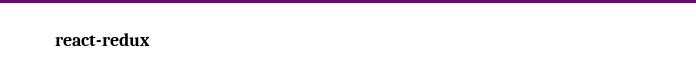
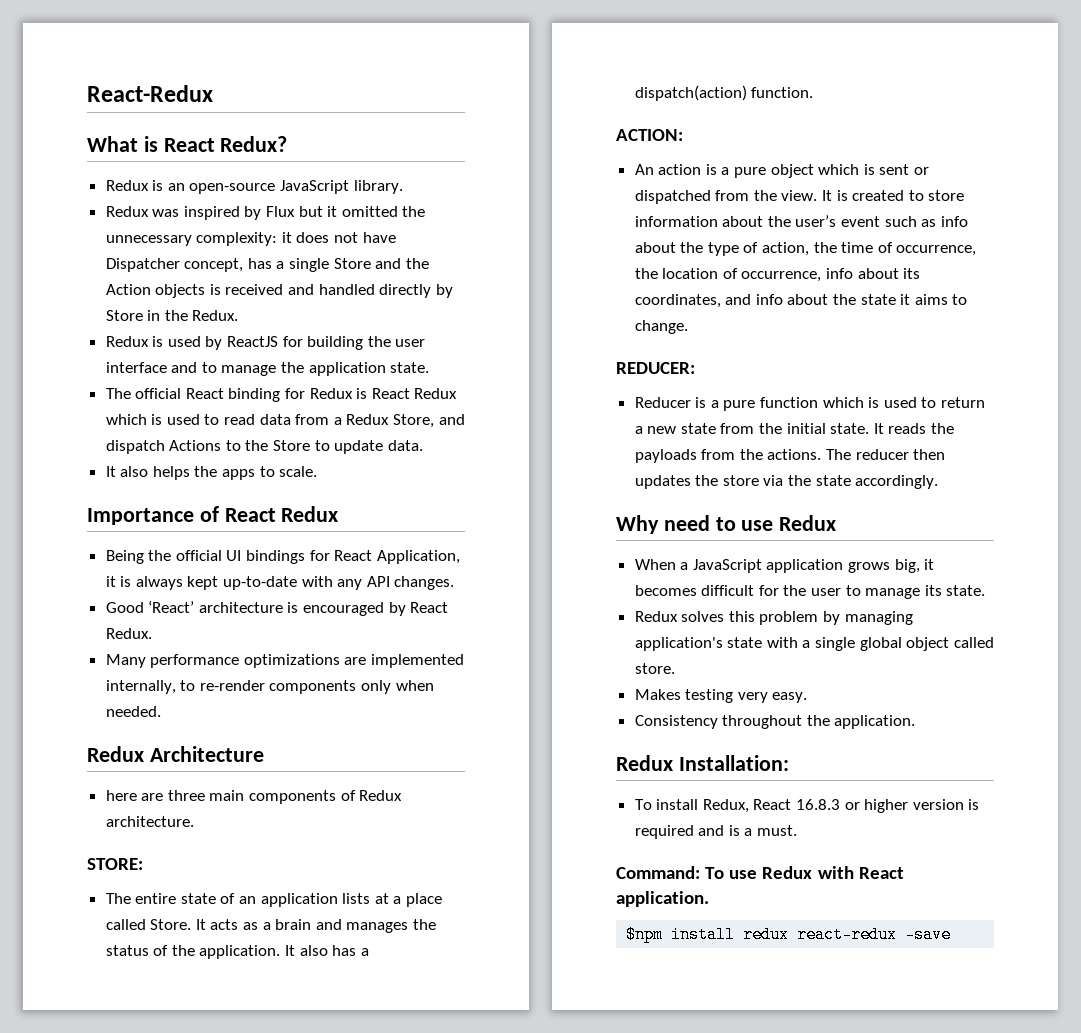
- react-redux
+ React-Redux
+ What is React Redux?
+ Redux is an open-source JavaScript library.
+ Redux was inspired by Flux but it omitted the unnecessary complexity: it does not have Dispatcher concept, has a single Store and the Action objects is received and handled directly by Store in the Redux.
+ Redux is used by ReactJS for building the user interface and to manage the application state.
+ The official React binding for Redux is React Redux which is used to read data from a Redux Store, and dispatch Actions to the Store to update data.
+ It also helps the apps to scale.
+ Importance of React Redux
+ Being the official UI bindings for React Application, it is always kept up-to-date with any API changes.
+ Good ‘React’ architecture is encouraged by React Redux.
+ Many performance optimizations are implemented internally, to re-render components only when needed.
+ Redux Architecture
+ here are three main components of Redux architecture.
+ STORE:
+ The entire state of an application lists at a place called Store. It acts as a brain and manages the status of the application. It also has a dispatch(action) function.
+ ACTION:
+ An action is a pure object which is sent or dispatched from the view. It is created to store information about the user’s event such as info about the type of action, the time of occurrence, the location of occurrence, info about its coordinates, and info about the state it aims to change.
+ REDUCER:
+ Reducer is a pure function which is used to return a new state from the initial state. It reads the payloads from the actions. The reducer then updates the store via the state accordingly.
+ Why need to use Redux
+ When a JavaScript application grows big, it becomes difficult for the user to manage its state.
+ Redux solves this problem by managing application's state with a single global object called store.
+ Makes testing very easy.
+ Consistency throughout the application.
+ Redux Installation:
+ To install Redux, React 16.8.3 or higher version is required and is a must.
+ Command: To use Redux with React application.
+ $npm install redux react-redux –save

